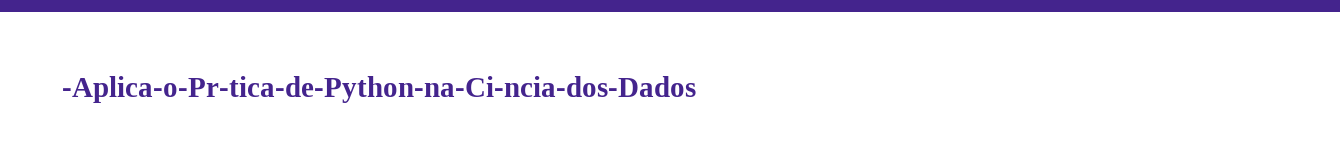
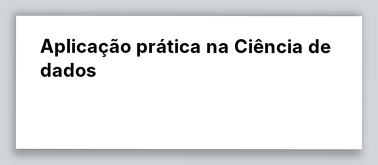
- -Aplica-o-Pr-tica-de-Python-na-Ci-ncia-dos-Dados
+ Aplicação prática na Ciência de dados

